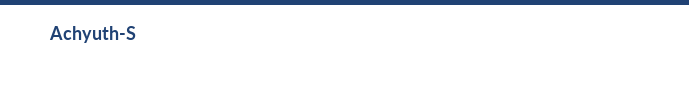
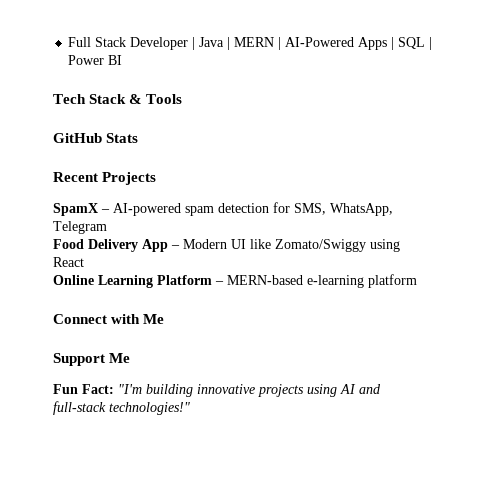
- Achyuth-S
+ Full Stack Developer | Java | MERN | AI-Powered Apps | SQL | Power BI
+ Tech Stack & Tools
+ GitHub Stats
+ Recent Projects
+ SpamX – AI-powered spam detection for SMS, WhatsApp, Telegram
+ Food Delivery App – Modern UI like Zomato/Swiggy using React
+ Online Learning Platform – MERN-based e-learning platform
+ Connect with Me
+ Support Me
+ Fun Fact: "I'm building innovative projects using AI and full-stack technologies!"

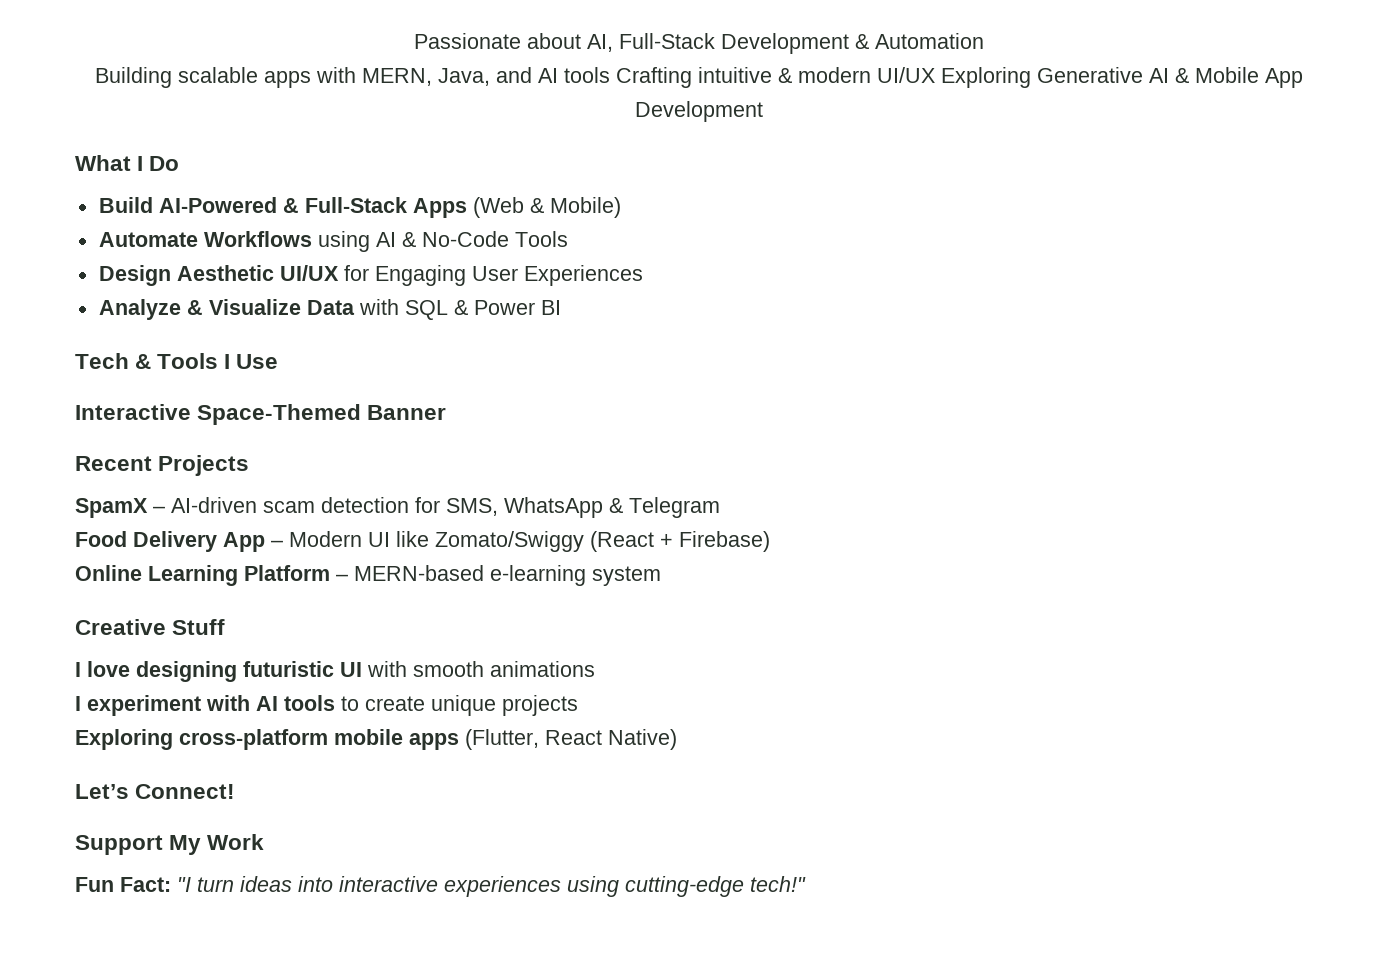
- Full Stack Developer | Java | MERN | AI-Powered Apps | SQL | Power BI
+ Passionate about AI, Full-Stack Development & Automation
+ Building scalable apps with MERN, Java, and AI tools Crafting intuitive & modern UI/UX Exploring Generative AI & Mobile App Development
+ What I Do
+ Build AI-Powered & Full-Stack Apps (Web & Mobile)
+ Automate Workflows using AI & No-Code Tools
+ Design Aesthetic UI/UX for Engaging User Experiences
+ Analyze & Visualize Data with SQL & Power BI
- Tech Stack & Tools
- GitHub Stats
+ Tech & Tools I Use
+ Interactive Space-Themed Banner
- SpamX – AI-powered spam detection for SMS, WhatsApp, Telegram
+ SpamX – AI-driven scam detection for SMS, WhatsApp & Telegram
- Food Delivery App – Modern UI like Zomato/Swiggy using React
+ Food Delivery App – Modern UI like Zomato/Swiggy (React + Firebase)
- Online Learning Platform – MERN-based e-learning platform
- Connect with Me
+ Online Learning Platform – MERN-based e-learning system
+ Creative Stuff
+ I love designing futuristic UI with smooth animations
+ I experiment with AI tools to create unique projects
+ Exploring cross-platform mobile apps (Flutter, React Native)
+ Let’s Connect!
- Support Me
+ Support My Work
- Fun Fact: "I'm building innovative projects using AI and full-stack technologies!"
+ Fun Fact: "I turn ideas into interactive experiences using cutting-edge tech!"

